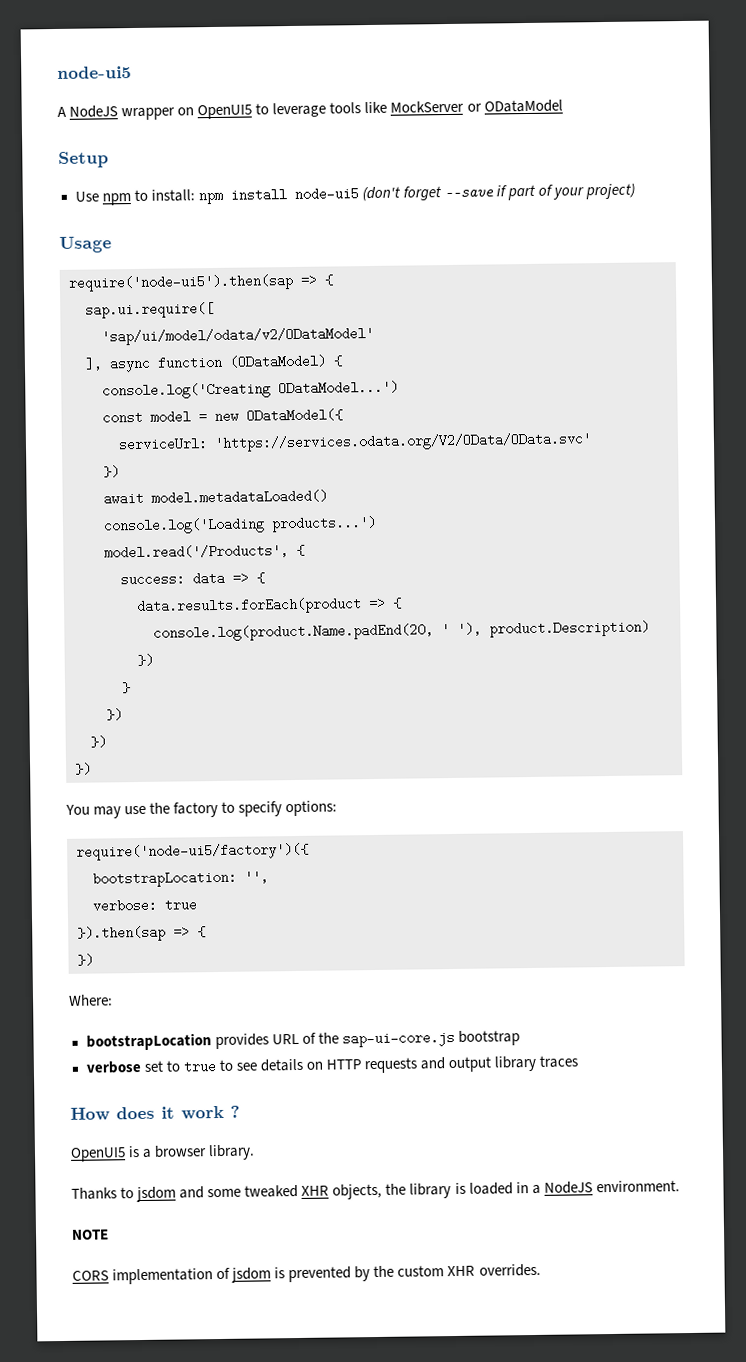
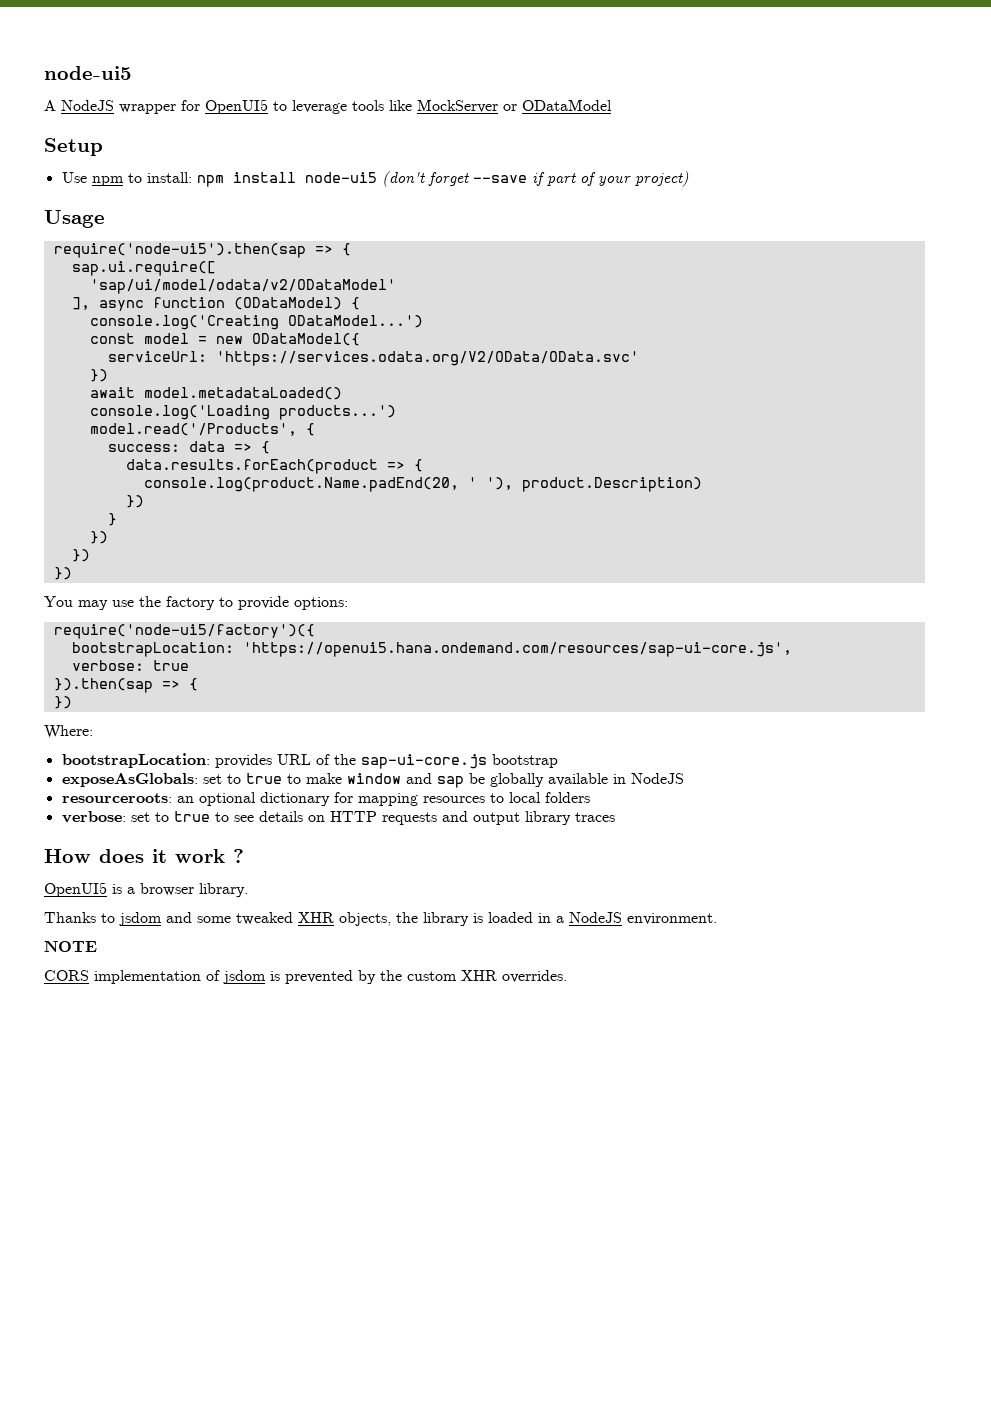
- A NodeJS wrapper on OpenUI5 to leverage tools like MockServer or ODataModel
+ A NodeJS wrapper for OpenUI5 to leverage tools like MockServer or ODataModel
- You may use the factory to specify options:
+ You may use the factory to provide options:
- bootstrapLocation: '',
+ bootstrapLocation: 'https://openui5.hana.ondemand.com/resources/sap-ui-core.js',
- bootstrapLocation provides URL of the sap-ui-core.js bootstrap
+ bootstrapLocation: provides URL of the sap-ui-core.js bootstrap
- verbose set to true to see details on HTTP requests and output library traces
+ exposeAsGlobals: set to true to make window and sap be globally available in NodeJS
+ resourceroots: an optional dictionary for mapping resources to local folders
+ verbose: set to true to see details on HTTP requests and output library traces

